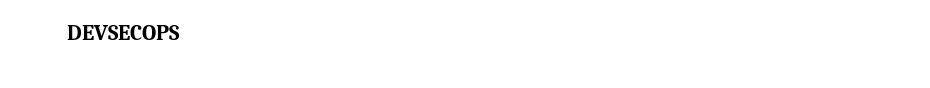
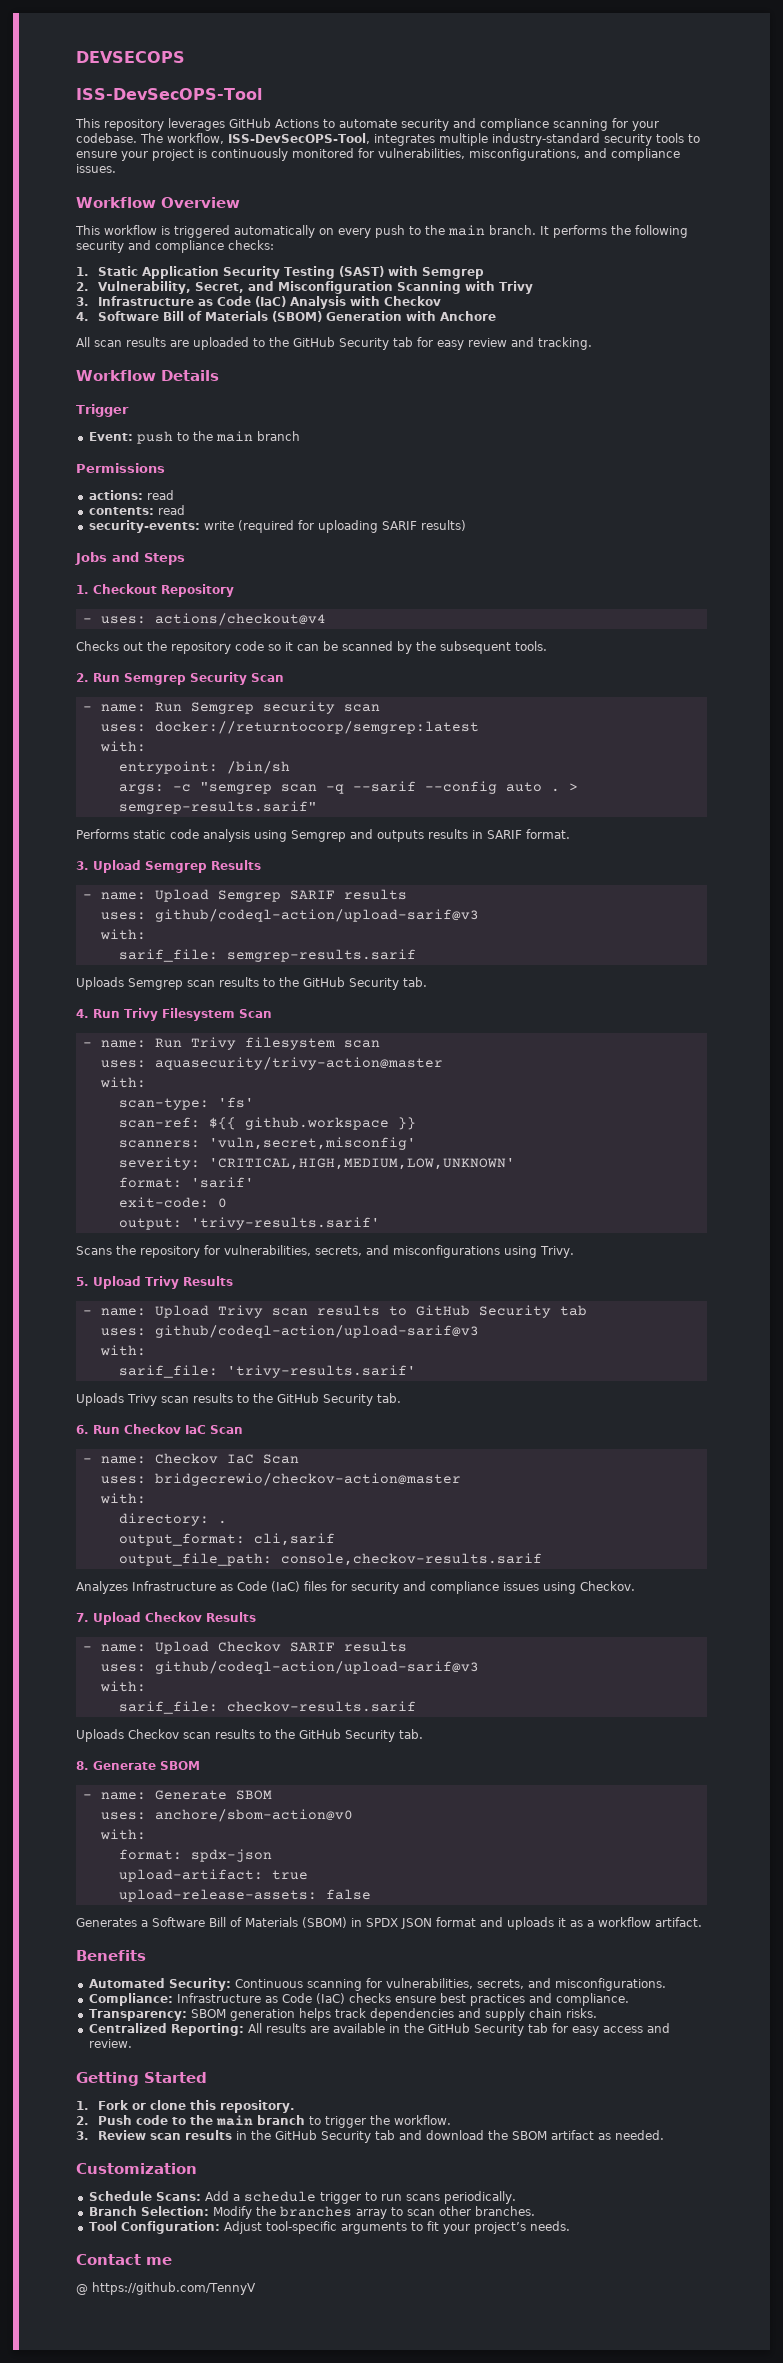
+ ISS-DevSecOPS-Tool
+ This repository leverages GitHub Actions to automate security and compliance scanning for your codebase. The workflow, ISS-DevSecOPS-Tool, integrates multiple industry-standard security tools to ensure your project is continuously monitored for vulnerabilities, misconfigurations, and compliance issues.
+ Workflow Overview
+ This workflow is triggered automatically on every push to the main branch. It performs the following security and compliance checks:
+ 1. Static Application Security Testing (SAST) with Semgrep
+ 2. Vulnerability, Secret, and Misconfiguration Scanning with Trivy
+ 3. Infrastructure as Code (IaC) Analysis with Checkov
+ 4. Software Bill of Materials (SBOM) Generation with Anchore
+ All scan results are uploaded to the GitHub Security tab for easy review and tracking.
+ Workflow Details
+ Trigger
+ Event: push to the main branch
+ Permissions
+ actions: read
+ contents: read
+ security-events: write (required for uploading SARIF results)
+ Jobs and Steps
+ 1. Checkout Repository
+ - uses: actions/checkout@v4
+ Checks out the repository code so it can be scanned by the subsequent tools.
+ 2. Run Semgrep Security Scan
+ - name: Run Semgrep security scan
+ uses: docker://returntocorp/semgrep:latest
+ with:
+ entrypoint: /bin/sh
+ args: -c "semgrep scan -q --sarif --config auto . > semgrep-results.sarif"
+ Performs static code analysis using Semgrep and outputs results in SARIF format.
+ 3. Upload Semgrep Results
+ - name: Upload Semgrep SARIF results
+ uses: github/codeql-action/upload-sarif@v3
+ with:
+ sarif_file: semgrep-results.sarif
+ Uploads Semgrep scan results to the GitHub Security tab.
+ 4. Run Trivy Filesystem Scan
+ - name: Run Trivy filesystem scan
+ uses: aquasecurity/trivy-action@master
+ with:
+ scan-type: 'fs'
+ scan-ref: ${{ github.workspace }}
+ scanners: 'vuln,secret,misconfig'
+ severity: 'CRITICAL,HIGH,MEDIUM,LOW,UNKNOWN'
+ format: 'sarif'
+ exit-code: 0
+ output: 'trivy-results.sarif'
+ Scans the repository for vulnerabilities, secrets, and misconfigurations using Trivy.
+ 5. Upload Trivy Results
+ - name: Upload Trivy scan results to GitHub Security tab
+ uses: github/codeql-action/upload-sarif@v3
+ with:
+ sarif_file: 'trivy-results.sarif'
+ Uploads Trivy scan results to the GitHub Security tab.
+ 6. Run Checkov IaC Scan
+ - name: Checkov IaC Scan
+ uses: bridgecrewio/checkov-action@master
+ with:
+ directory: .
+ output_format: cli,sarif
+ output_file_path: console,checkov-results.sarif
+ Analyzes Infrastructure as Code (IaC) files for security and compliance issues using Checkov.
+ 7. Upload Checkov Results
+ - name: Upload Checkov SARIF results
+ uses: github/codeql-action/upload-sarif@v3
+ with:
+ sarif_file: checkov-results.sarif
+ Uploads Checkov scan results to the GitHub Security tab.
+ 8. Generate SBOM
+ - name: Generate SBOM
+ uses: anchore/sbom-action@v0
+ with:
+ format: spdx-json
+ upload-artifact: true
+ upload-release-assets: false
+ Generates a Software Bill of Materials (SBOM) in SPDX JSON format and uploads it as a workflow artifact.
+ Benefits
+ Automated Security: Continuous scanning for vulnerabilities, secrets, and misconfigurations.
+ Compliance: Infrastructure as Code (IaC) checks ensure best practices and compliance.
+ Transparency: SBOM generation helps track dependencies and supply chain risks.
+ Centralized Reporting: All results are available in the GitHub Security tab for easy access and review.
+ Getting Started
+ 1. Fork or clone this repository.
+ 2. Push code to the main branch to trigger the workflow.
+ 3. Review scan results in the GitHub Security tab and download the SBOM artifact as needed.
+ Customization
+ Schedule Scans: Add a schedule trigger to run scans periodically.
+ Branch Selection: Modify the branches array to scan other branches.
+ Tool Configuration: Adjust tool-specific arguments to fit your project’s needs.
+ Contact me
+ @ https://github.com/TennyV

